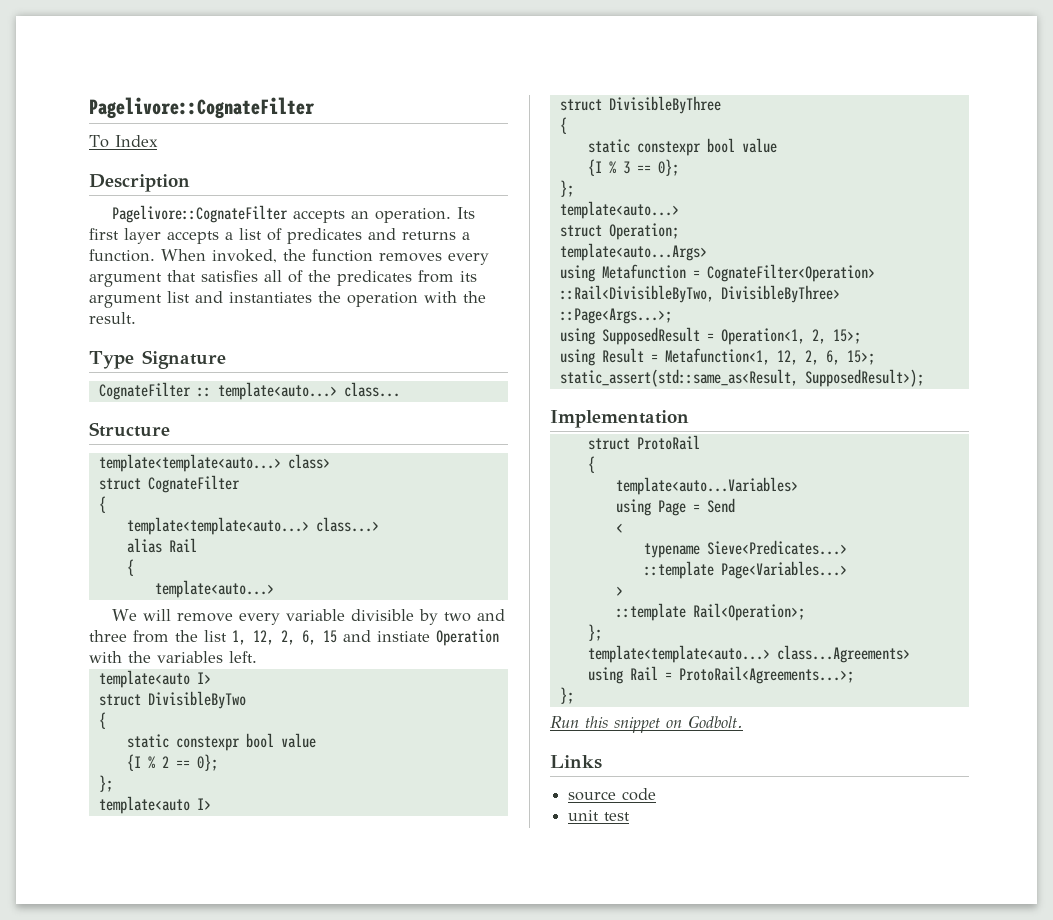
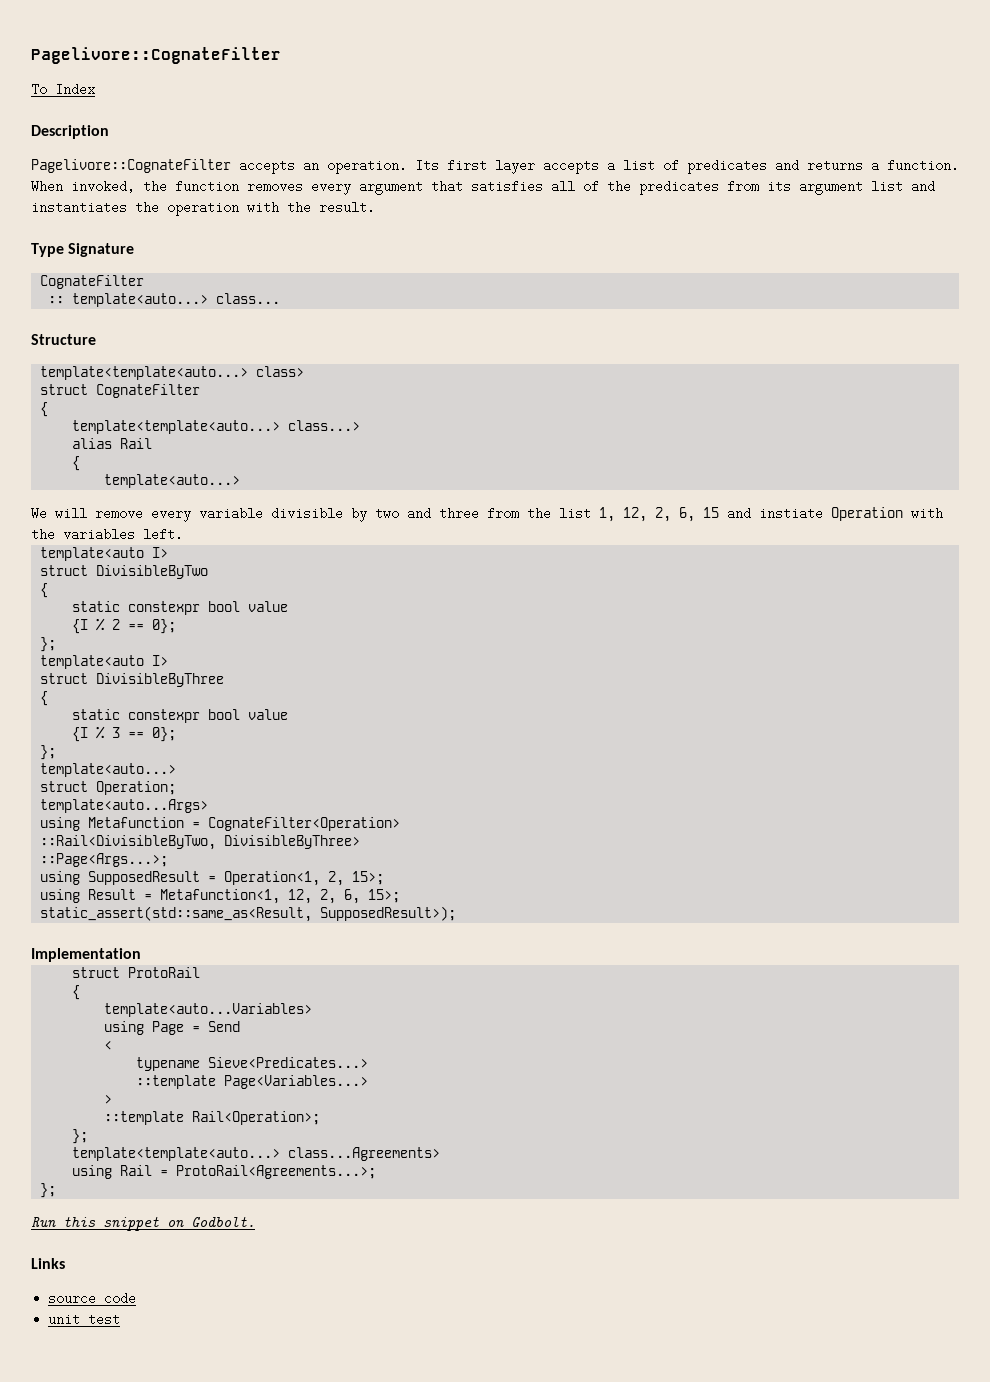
  Type Signature
- CognateFilter :: template<auto...> class...
+ CognateFilter
+ :: template<auto...> class...

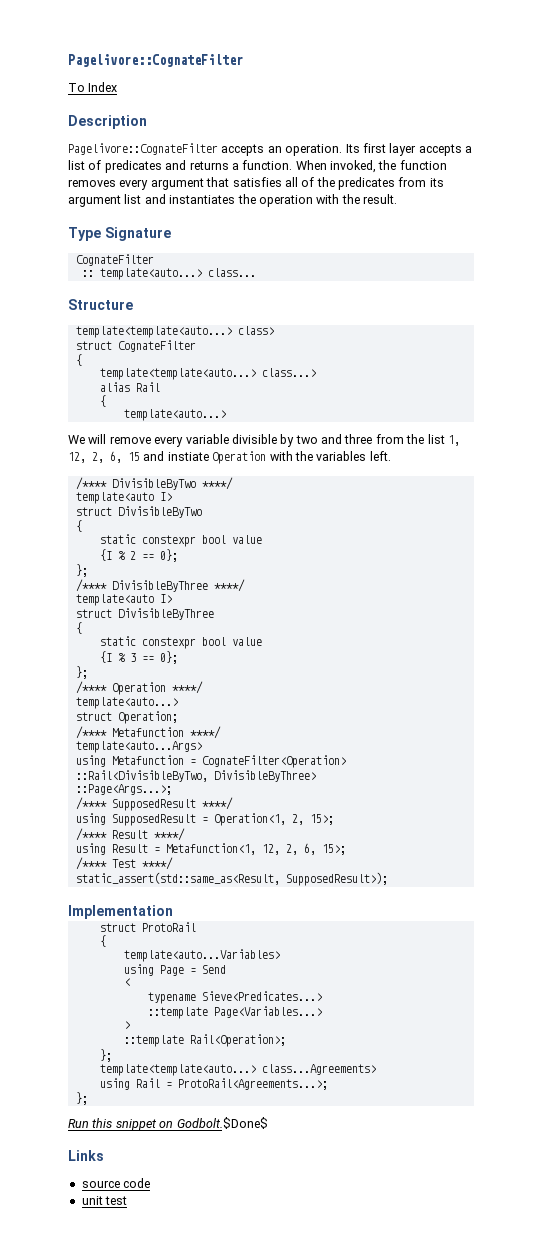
+ /**** DivisibleByTwo ****/
+ /**** DivisibleByThree ****/
+ /**** Operation ****/
+ /**** Metafunction ****/
+ /**** SupposedResult ****/
+ /**** Result ****/
+ /**** Test ****/
- Run this snippet on Godbolt.
+ Run this snippet on Godbolt.$Done$

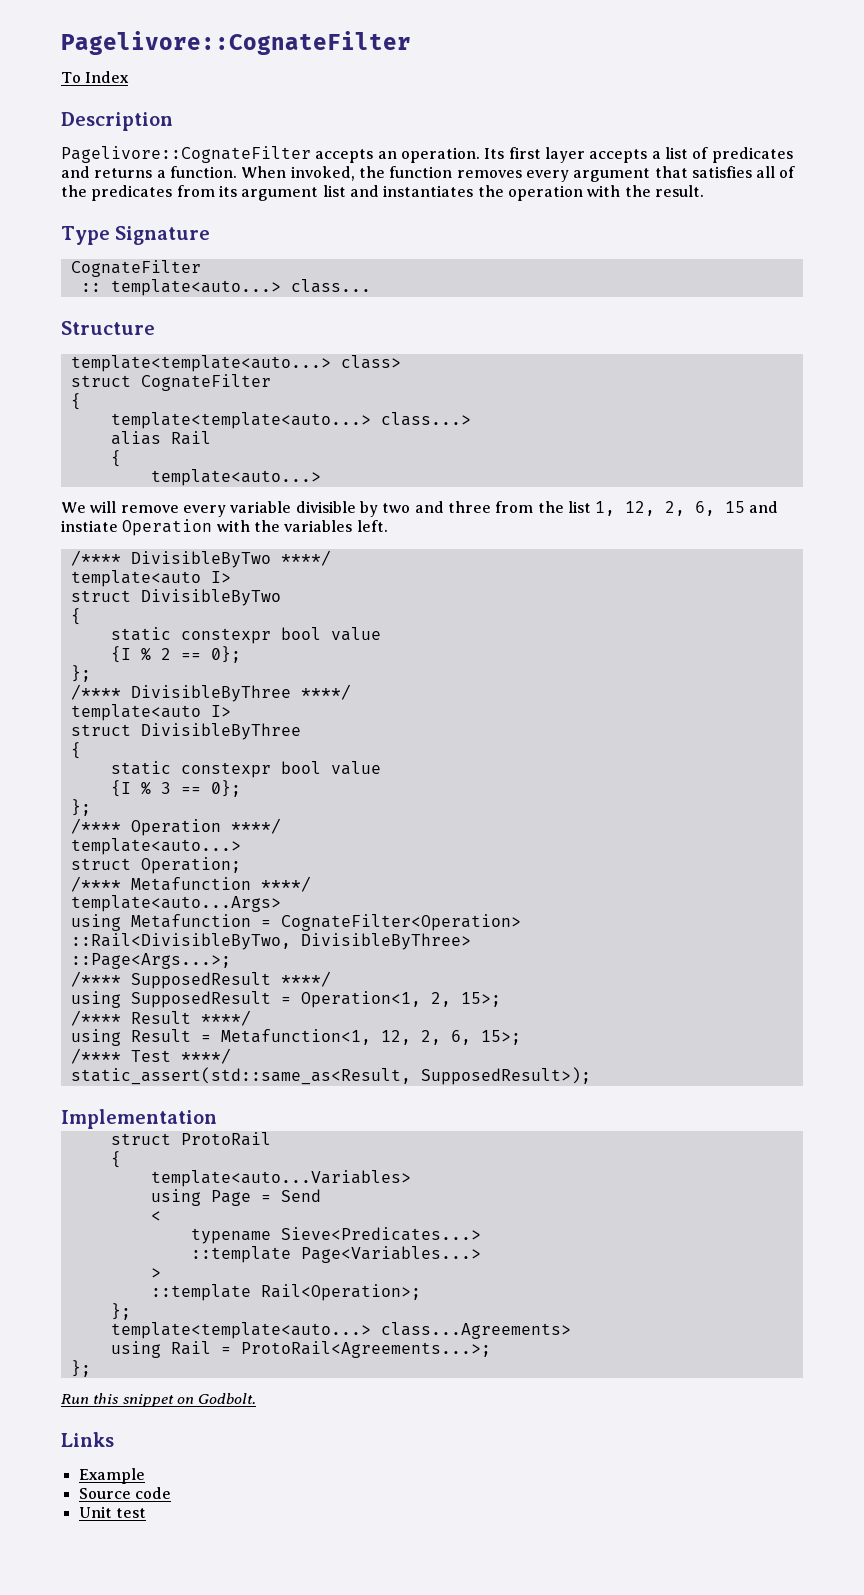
- Run this snippet on Godbolt.$Done$
+ Run this snippet on Godbolt.
- source code
+ Example
+ Source code
- unit test
+ Unit test

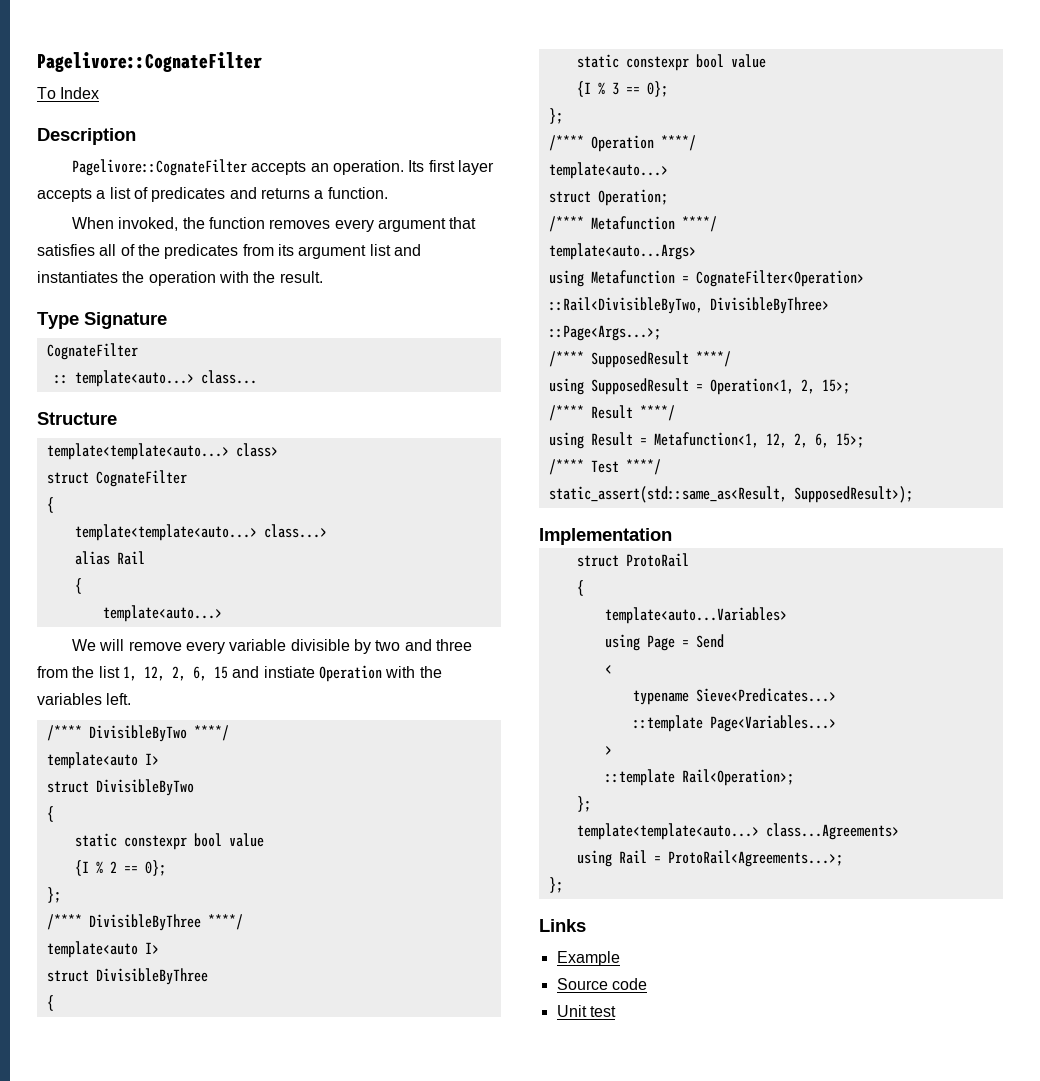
- Its first layer accepts a list of predicates and returns a function. When invoked, the function removes every argument that satisfies all of the predicates from its argument list and instantiates the operation with the result.
+ Its first layer accepts a list of predicates and returns a function.
+ When invoked, the function removes every argument that satisfies all of the predicates from its argument list and instantiates the operation with the result.
- Run this snippet on Godbolt.

